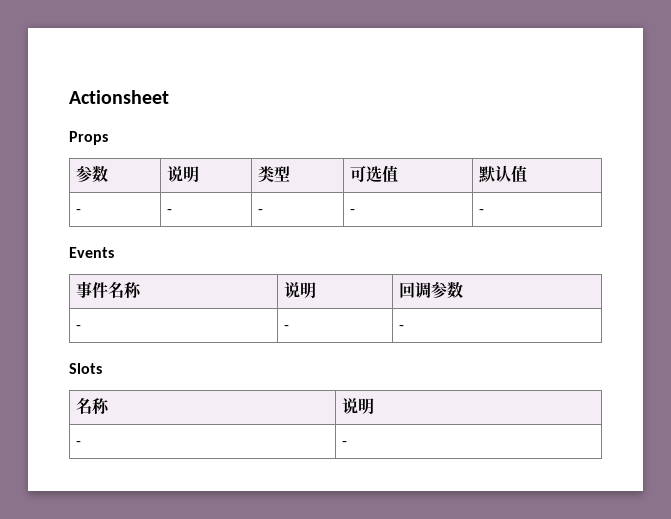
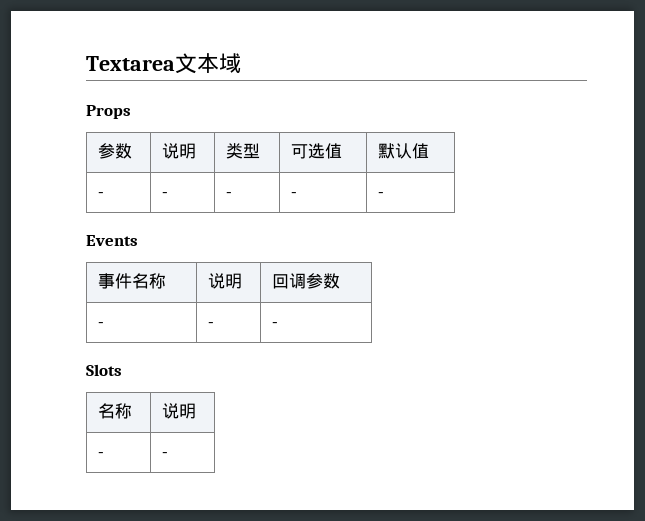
- Actionsheet
+ Textarea文本域

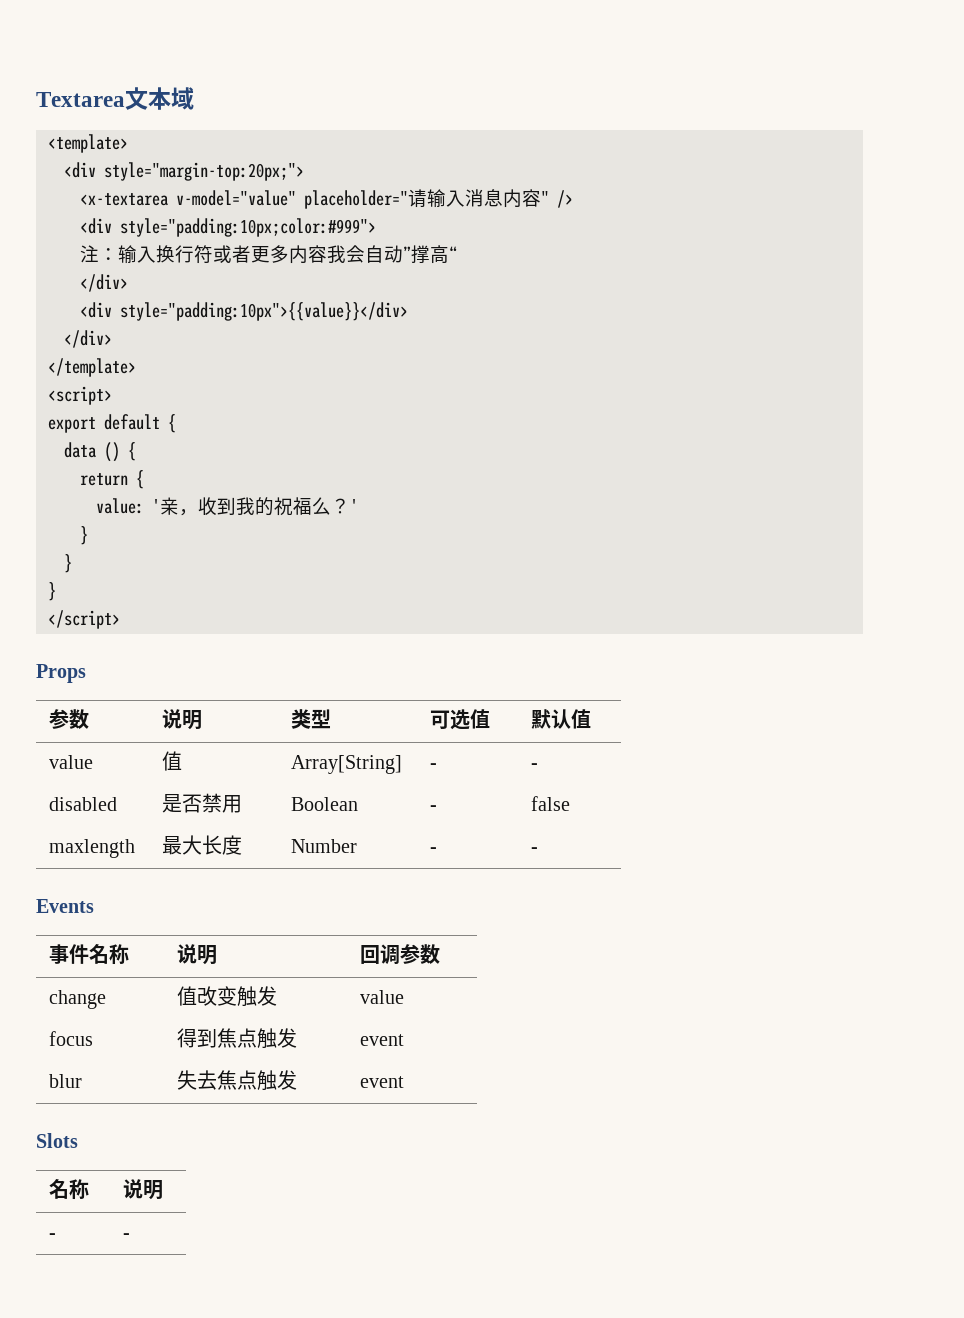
+ <template>
+ <div style="margin-top:20px;">
+ <x-textarea v-model="value" placeholder="请输入消息内容" />
+ <div style="padding:10px;color:#999">
+ 注：输入换行符或者更多内容我会自动”撑高“
+ </div>
+ <div style="padding:10px">{{value}}</div>
+ </div>
+ </template>
+ <script>
+ export default {
+ data () {
+ return {
+ value: '亲，收到我的祝福么？'
+ }
+ }
+ }
+ </script>
- - | - | - | - | -
+ value | 值 | Array[String] | - | -
+ disabled | 是否禁用 | Boolean | - | false
+ maxlength | 最大长度 | Number | - | -
  事件名称 | 说明 | 回调参数
- - | - | -
+ change | 值改变触发 | value
+ focus | 得到焦点触发 | event
+ blur | 失去焦点触发 | event

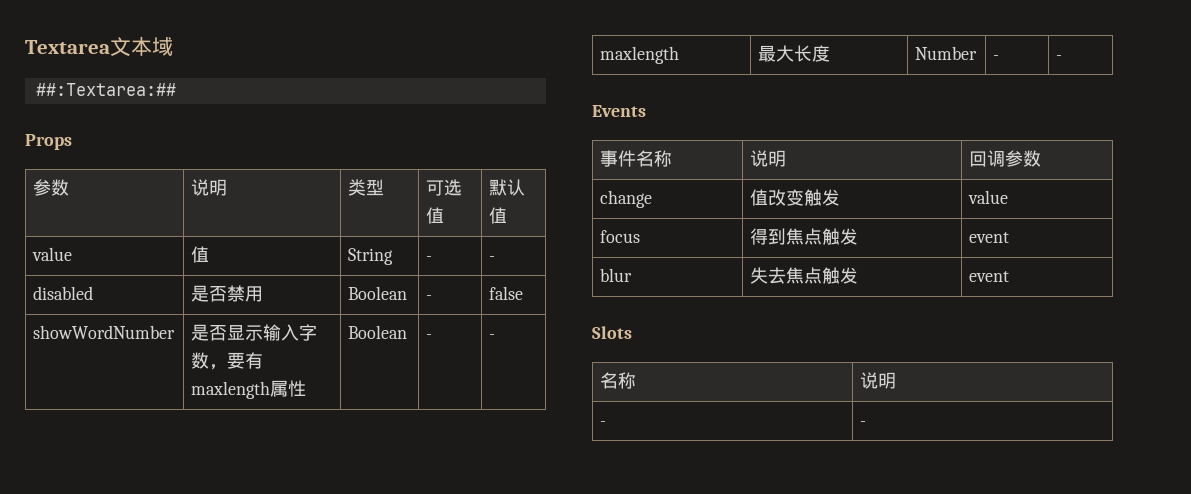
- <template>
- <div style="margin-top:20px;">
- <x-textarea v-model="value" placeholder="请输入消息内容" />
- <div style="padding:10px;color:#999">
- 注：输入换行符或者更多内容我会自动”撑高“
- </div>
- <div style="padding:10px">{{value}}</div>
- </div>
- </template>
- <script>
- export default {
- data () {
- return {
- value: '亲，收到我的祝福么？'
- }
- }
- }
- </script>
+ ##:Textarea:##
- value | 值 | Array[String] | - | -
+ value | 值 | String | - | -
+ showWordNumber | 是否显示输入字数，要有maxlength属性 | Boolean | - | -

